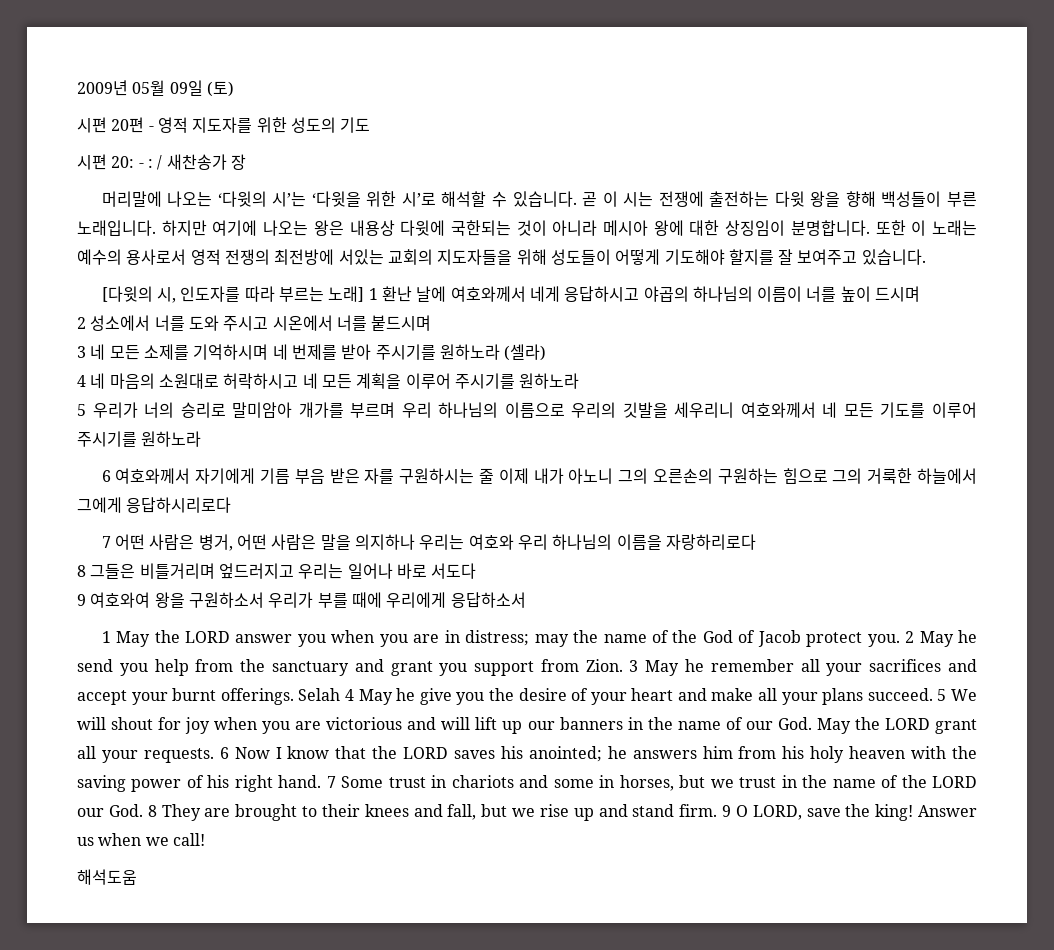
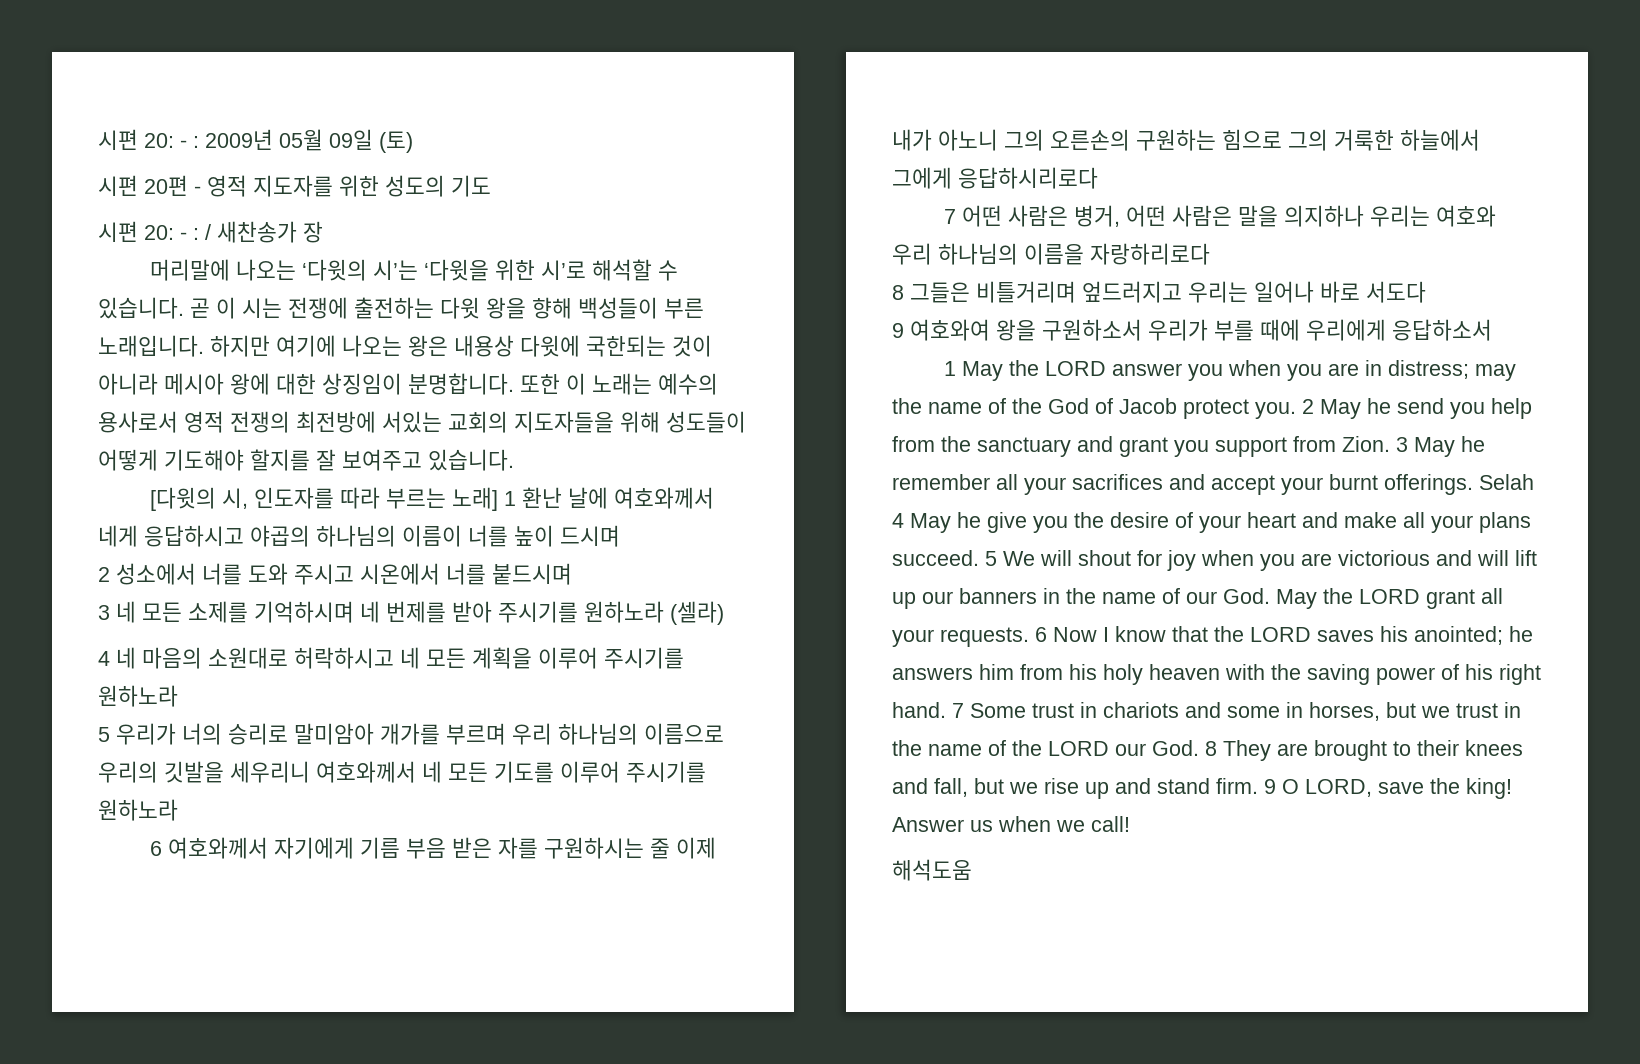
- 2009년 05월 09일 (토)
+ 시편 20: - : 2009년 05월 09일 (토)

